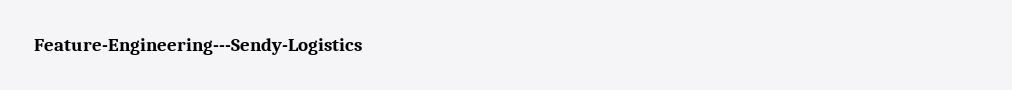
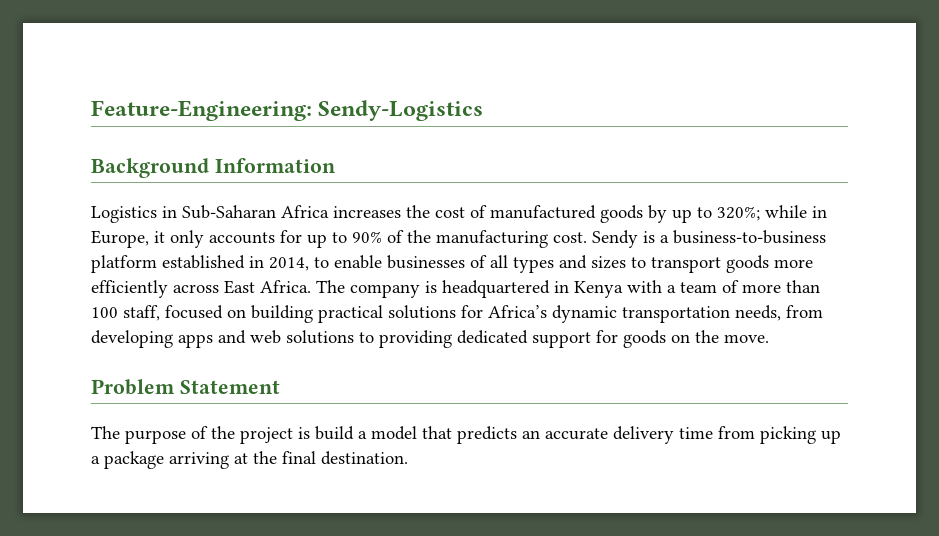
- Feature-Engineering---Sendy-Logistics
+ Feature-Engineering: Sendy-Logistics
+ Background Information
+ Logistics in Sub-Saharan Africa increases the cost of manufactured goods by up to 320%; while in Europe, it only accounts for up to 90% of the manufacturing cost. Sendy is a business-to-business platform established in 2014, to enable businesses of all types and sizes to transport goods more efficiently across East Africa. The company is headquartered in Kenya with a team of more than 100 staff, focused on building practical solutions for Africa’s dynamic transportation needs, from developing apps and web solutions to providing dedicated support for goods on the move.
+ Problem Statement
+ The purpose of the project is build a model that predicts an accurate delivery time from picking up a package arriving at the final destination.

